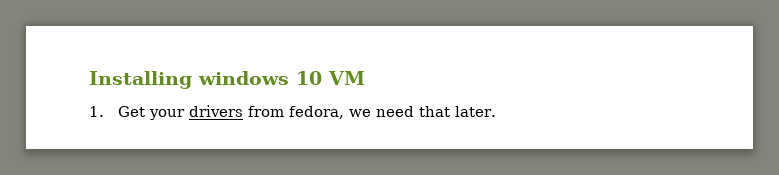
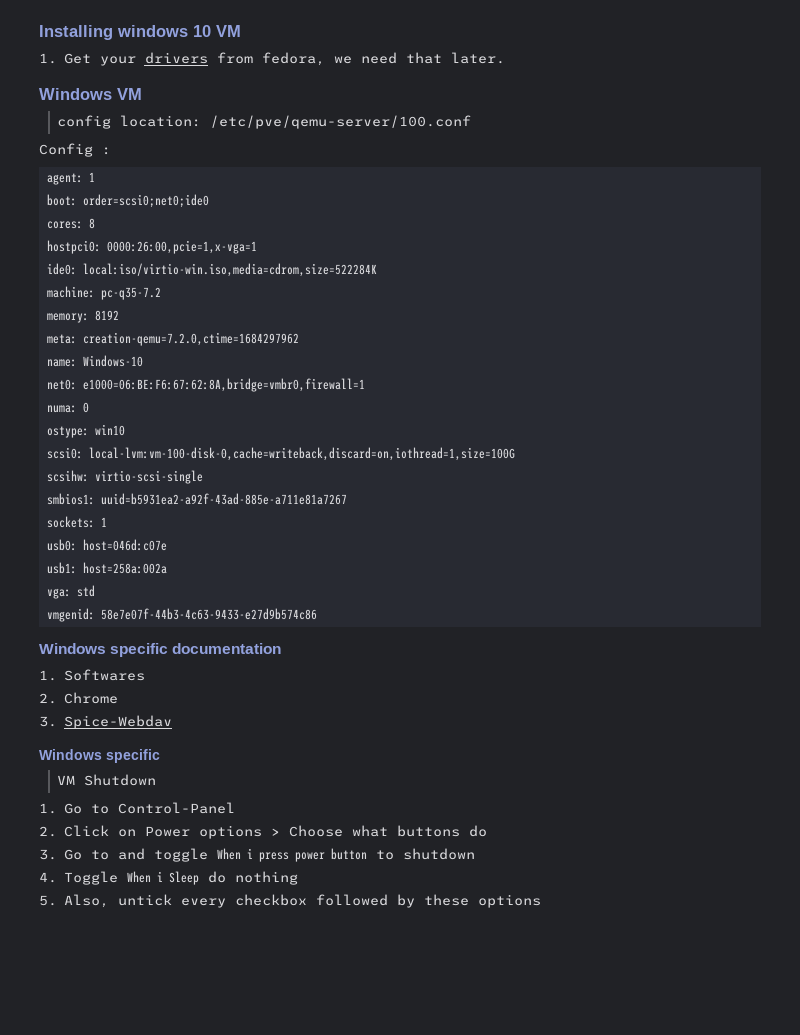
+ Windows VM
+ config location: /etc/pve/qemu-server/100.conf
+ Config :
+ agent: 1
+ boot: order=scsi0;net0;ide0
+ cores: 8
+ hostpci0: 0000:26:00,pcie=1,x-vga=1
+ ide0: local:iso/virtio-win.iso,media=cdrom,size=522284K
+ machine: pc-q35-7.2
+ memory: 8192
+ meta: creation-qemu=7.2.0,ctime=1684297962
+ name: Windows-10
+ net0: e1000=06:BE:F6:67:62:8A,bridge=vmbr0,firewall=1
+ numa: 0
+ ostype: win10
+ scsi0: local-lvm:vm-100-disk-0,cache=writeback,discard=on,iothread=1,size=100G
+ scsihw: virtio-scsi-single
+ smbios1: uuid=b5931ea2-a92f-43ad-885e-a711e81a7267
+ sockets: 1
+ usb0: host=046d:c07e
+ usb1: host=258a:002a
+ vga: std
+ vmgenid: 58e7e07f-44b3-4c63-9433-e27d9b574c86
+ Windows specific documentation
+ 1. Softwares
+ 2. Chrome
+ 3. Spice-Webdav
+ Windows specific
+ VM Shutdown
+ 1. Go to Control-Panel
+ 2. Click on Power options > Choose what buttons do
+ 3. Go to and toggle When i press power button to shutdown
+ 4. Toggle When i Sleep do nothing
+ 5. Also, untick every checkbox followed by these options

